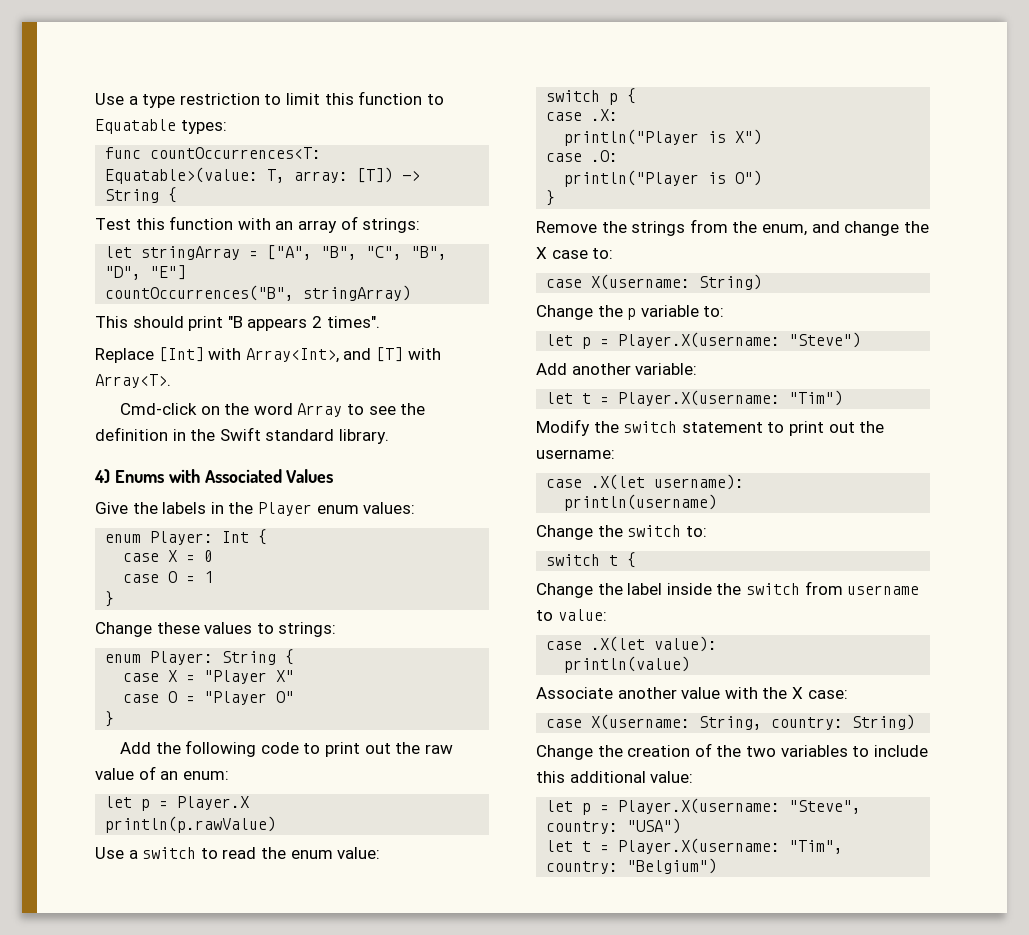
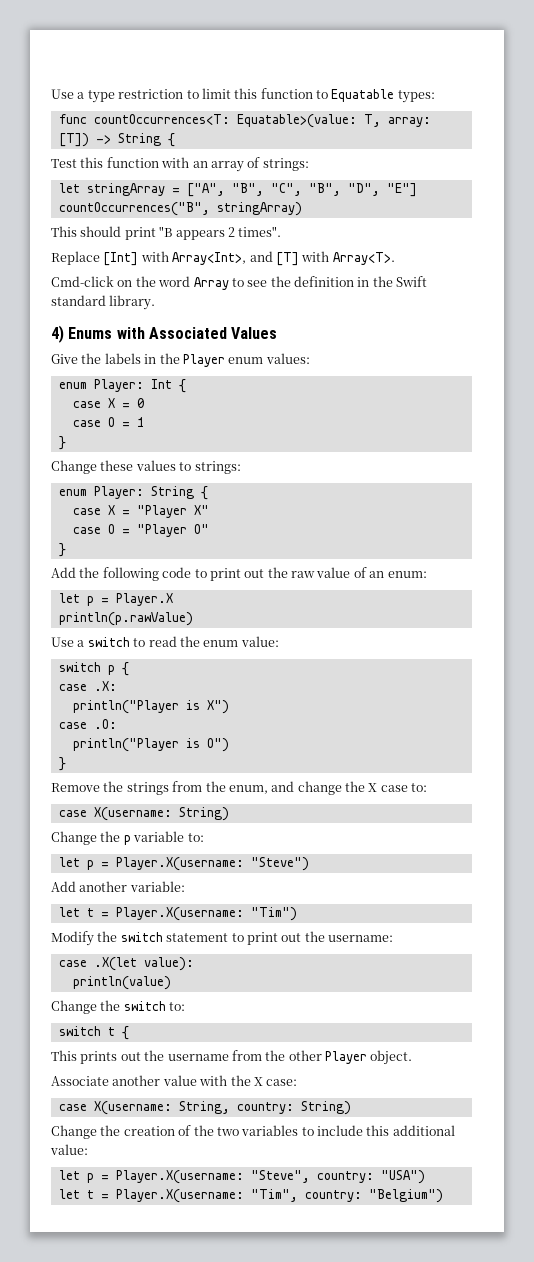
- case .X(let username):
- println(username)
+ case .X(let value):
+ println(value)
- Change the label inside the switch from username to value:
- case .X(let value):
- println(value)
+ This prints out the username from the other Player object.

